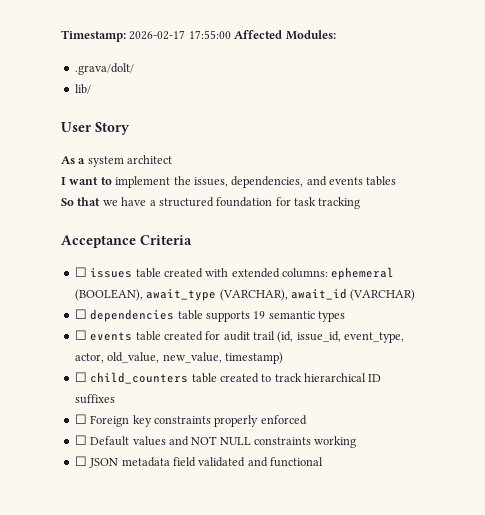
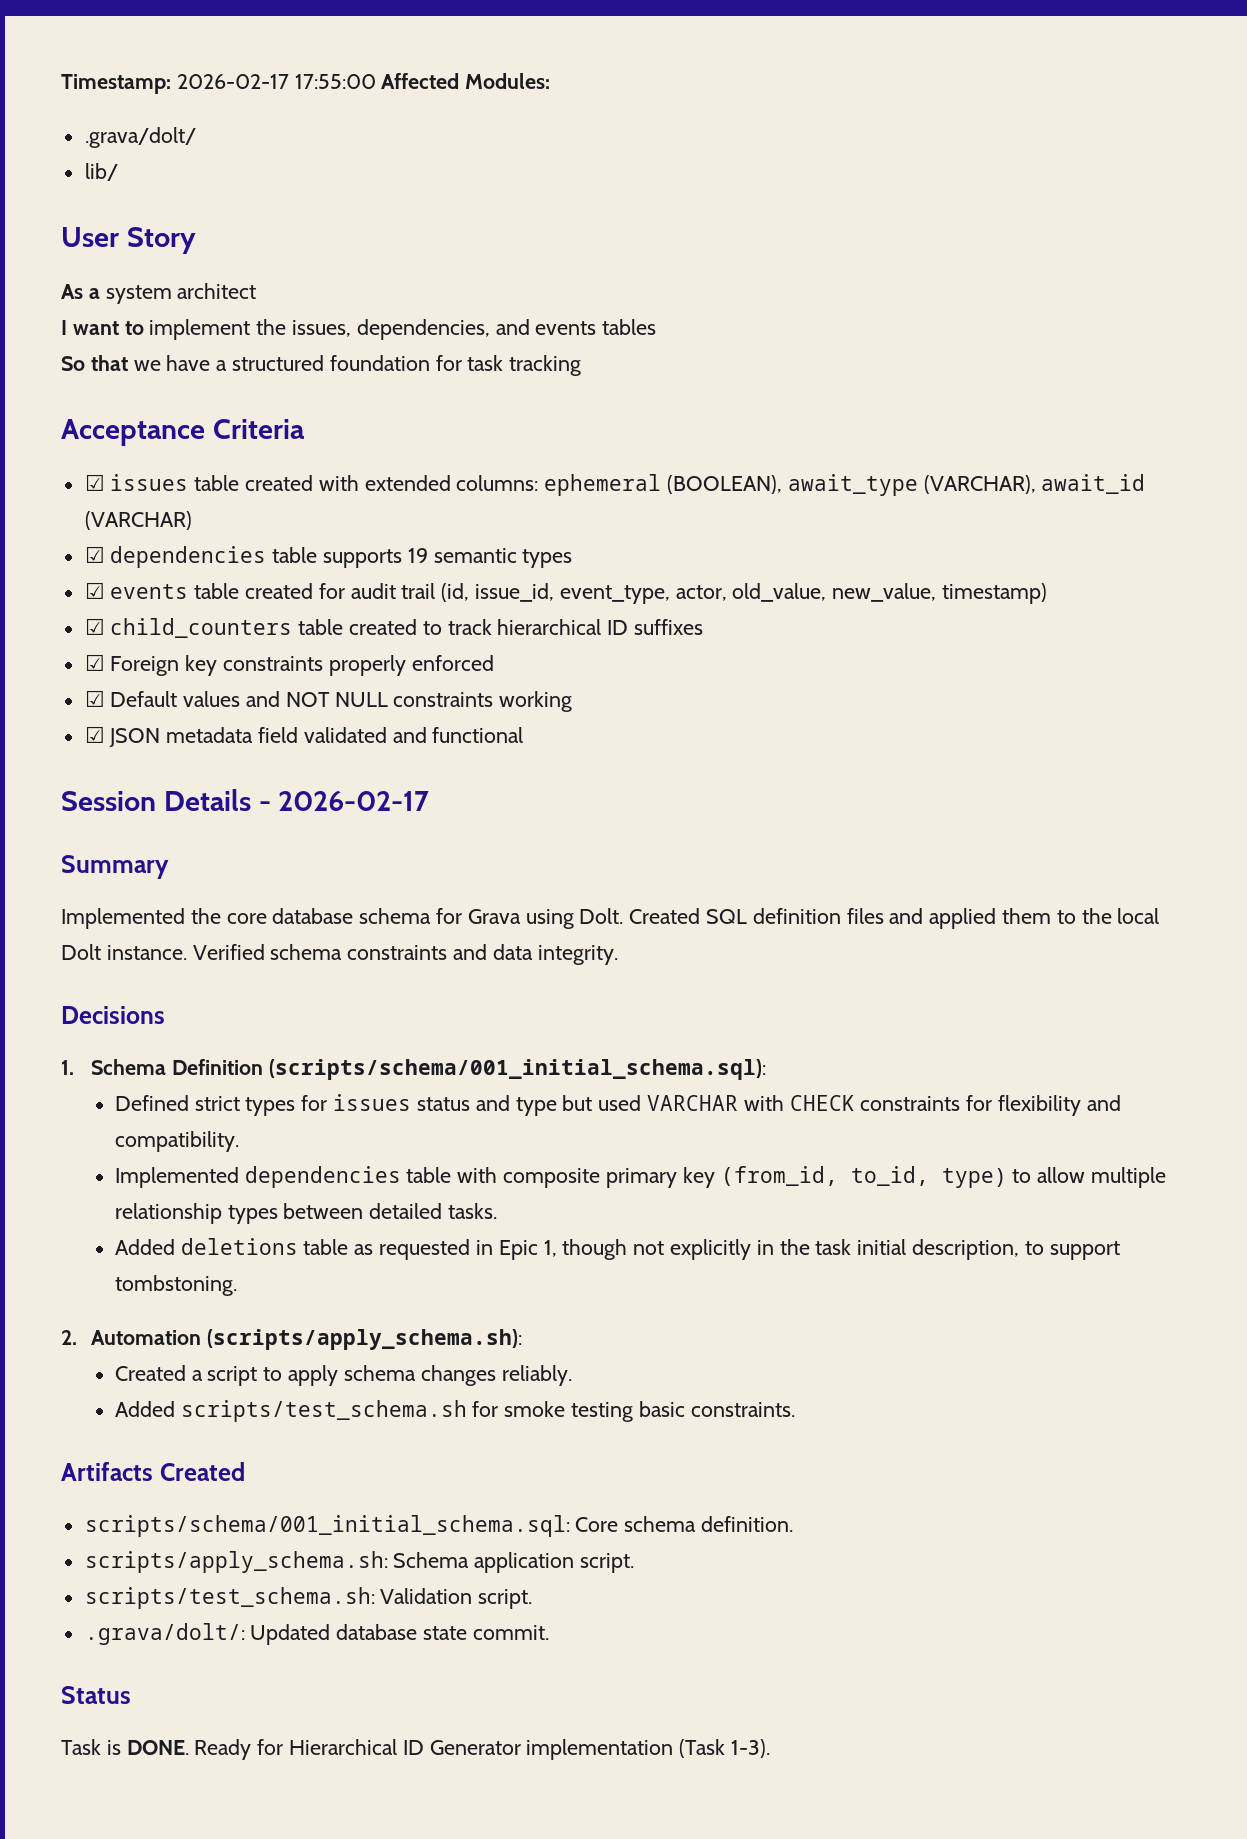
- ☐ issues table created with extended columns: ephemeral (BOOLEAN), await_type (VARCHAR), await_id (VARCHAR)
+ ☑ issues table created with extended columns: ephemeral (BOOLEAN), await_type (VARCHAR), await_id (VARCHAR)
- ☐ dependencies table supports 19 semantic types
+ ☑ dependencies table supports 19 semantic types
- ☐ events table created for audit trail (id, issue_id, event_type, actor, old_value, new_value, timestamp)
+ ☑ events table created for audit trail (id, issue_id, event_type, actor, old_value, new_value, timestamp)
- ☐ child_counters table created to track hierarchical ID suffixes
+ ☑ child_counters table created to track hierarchical ID suffixes
- ☐ Foreign key constraints properly enforced
+ ☑ Foreign key constraints properly enforced
- ☐ Default values and NOT NULL constraints working
+ ☑ Default values and NOT NULL constraints working
- ☐ JSON metadata field validated and functional
+ ☑ JSON metadata field validated and functional
+ Session Details - 2026-02-17
+ Summary
+ Implemented the core database schema for Grava using Dolt. Created SQL definition files and applied them to the local Dolt instance. Verified schema constraints and data integrity.
+ Decisions
+ 1. Schema Definition (scripts/schema/001_initial_schema.sql):
+ Defined strict types for issues status and type but used VARCHAR with CHECK constraints for flexibility and compatibility.
+ Implemented dependencies table with composite primary key (from_id, to_id, type) to allow multiple relationship types between detailed tasks.
+ Added deletions table as requested in Epic 1, though not explicitly in the task initial description, to support tombstoning.
+ 2. Automation (scripts/apply_schema.sh):
+ Created a script to apply schema changes reliably.
+ Added scripts/test_schema.sh for smoke testing basic constraints.
+ Artifacts Created
+ scripts/schema/001_initial_schema.sql: Core schema definition.
+ scripts/apply_schema.sh: Schema application script.
+ scripts/test_schema.sh: Validation script.
+ .grava/dolt/: Updated database state commit.
+ Status
+ Task is DONE. Ready for Hierarchical ID Generator implementation (Task 1-3).

